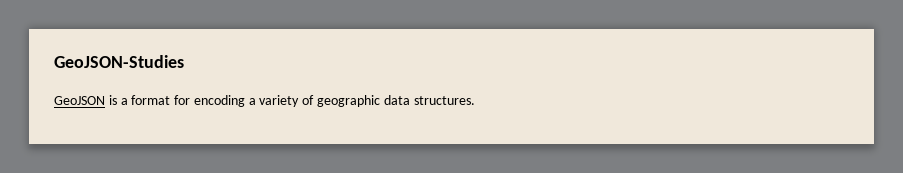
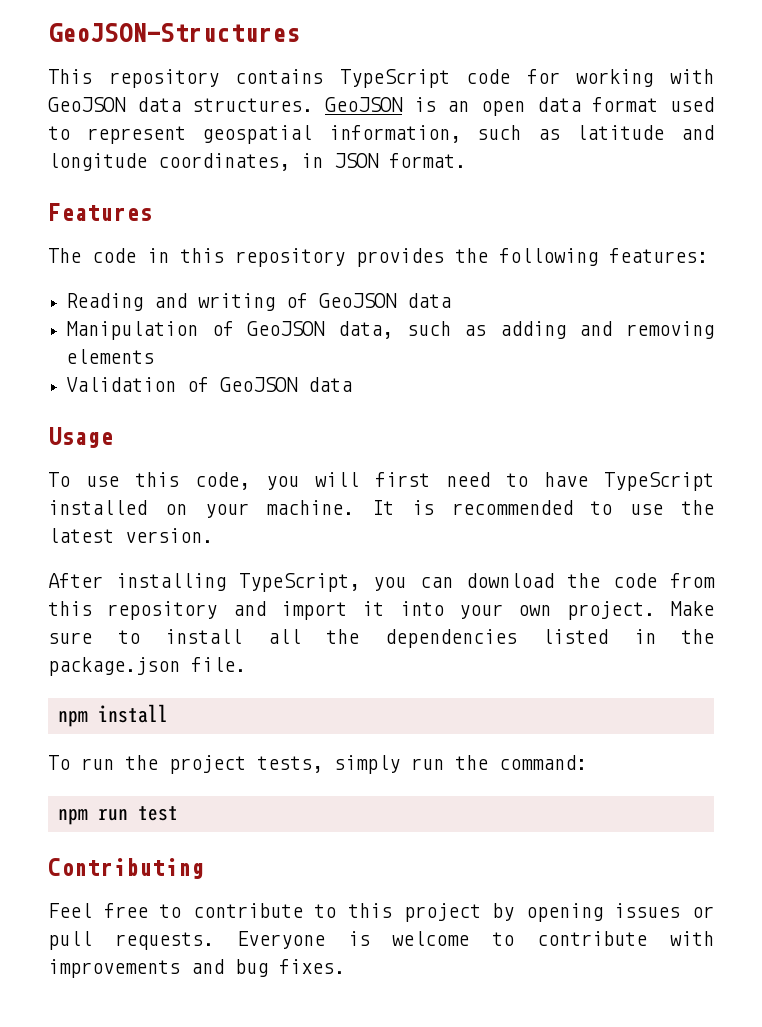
- GeoJSON-Studies
- GeoJSON is a format for encoding a variety of geographic data structures.
+ GeoJSON-Structures
+ This repository contains TypeScript code for working with GeoJSON data structures. GeoJSON is an open data format used to represent geospatial information, such as latitude and longitude coordinates, in JSON format.
+ Features
+ The code in this repository provides the following features:
+ Reading and writing of GeoJSON data
+ Manipulation of GeoJSON data, such as adding and removing elements
+ Validation of GeoJSON data
+ Usage
+ To use this code, you will first need to have TypeScript installed on your machine. It is recommended to use the latest version.
+ After installing TypeScript, you can download the code from this repository and import it into your own project. Make sure to install all the dependencies listed in the package.json file.
+ npm install
+ To run the project tests, simply run the command:
+ npm run test
+ Contributing
+ Feel free to contribute to this project by opening issues or pull requests. Everyone is welcome to contribute with improvements and bug fixes.

